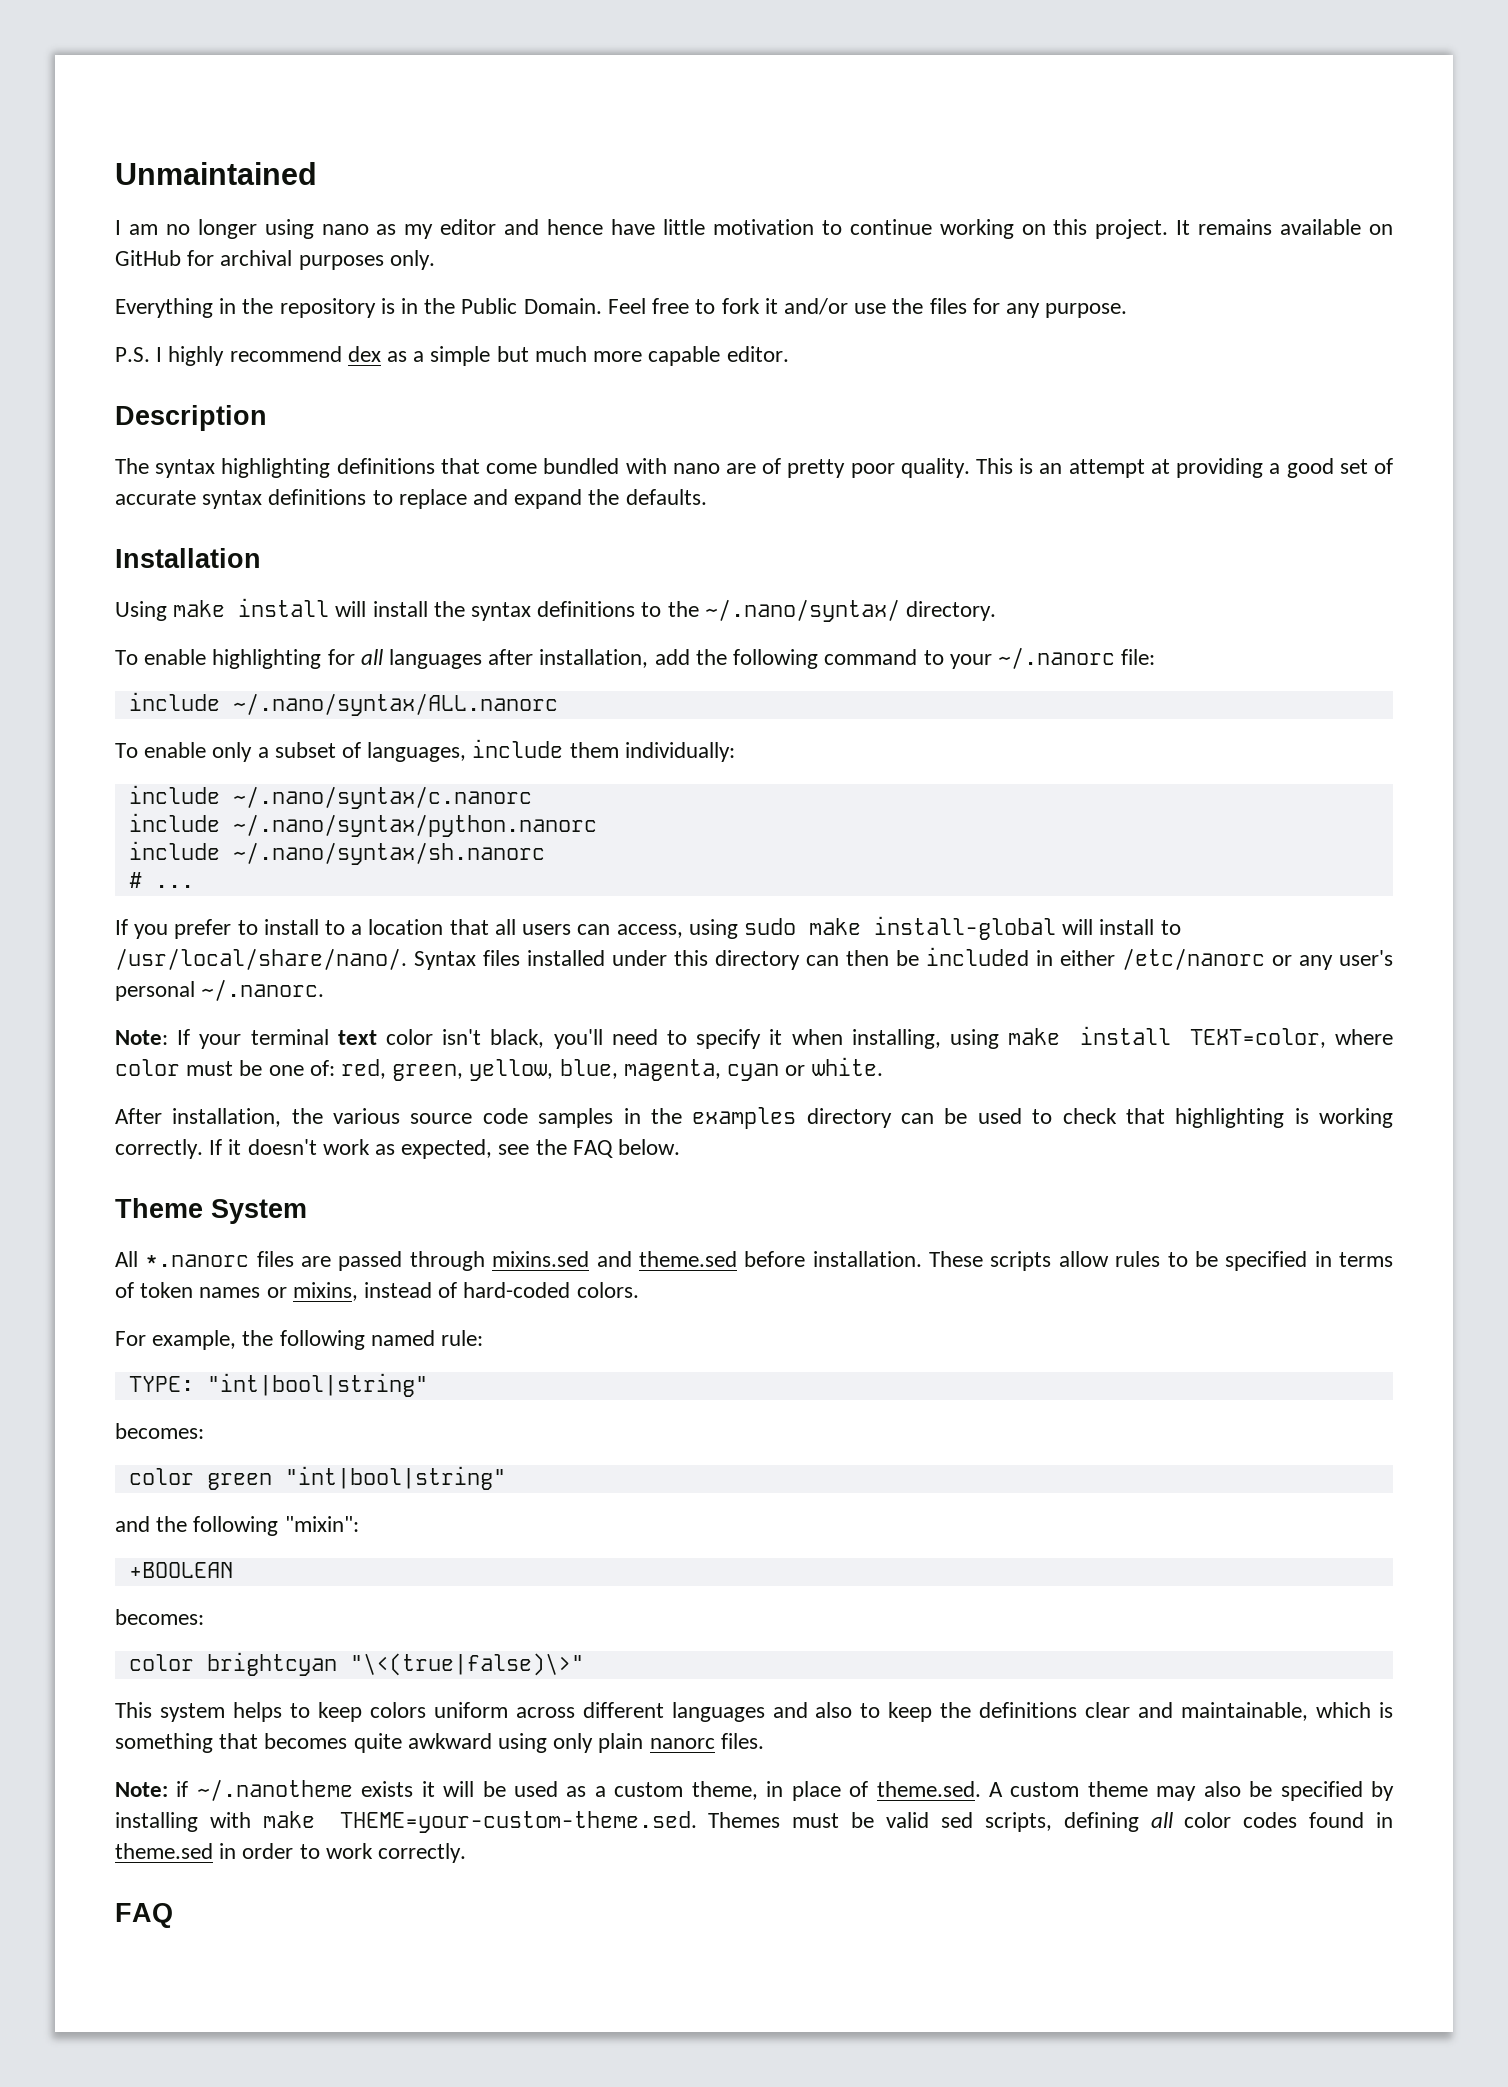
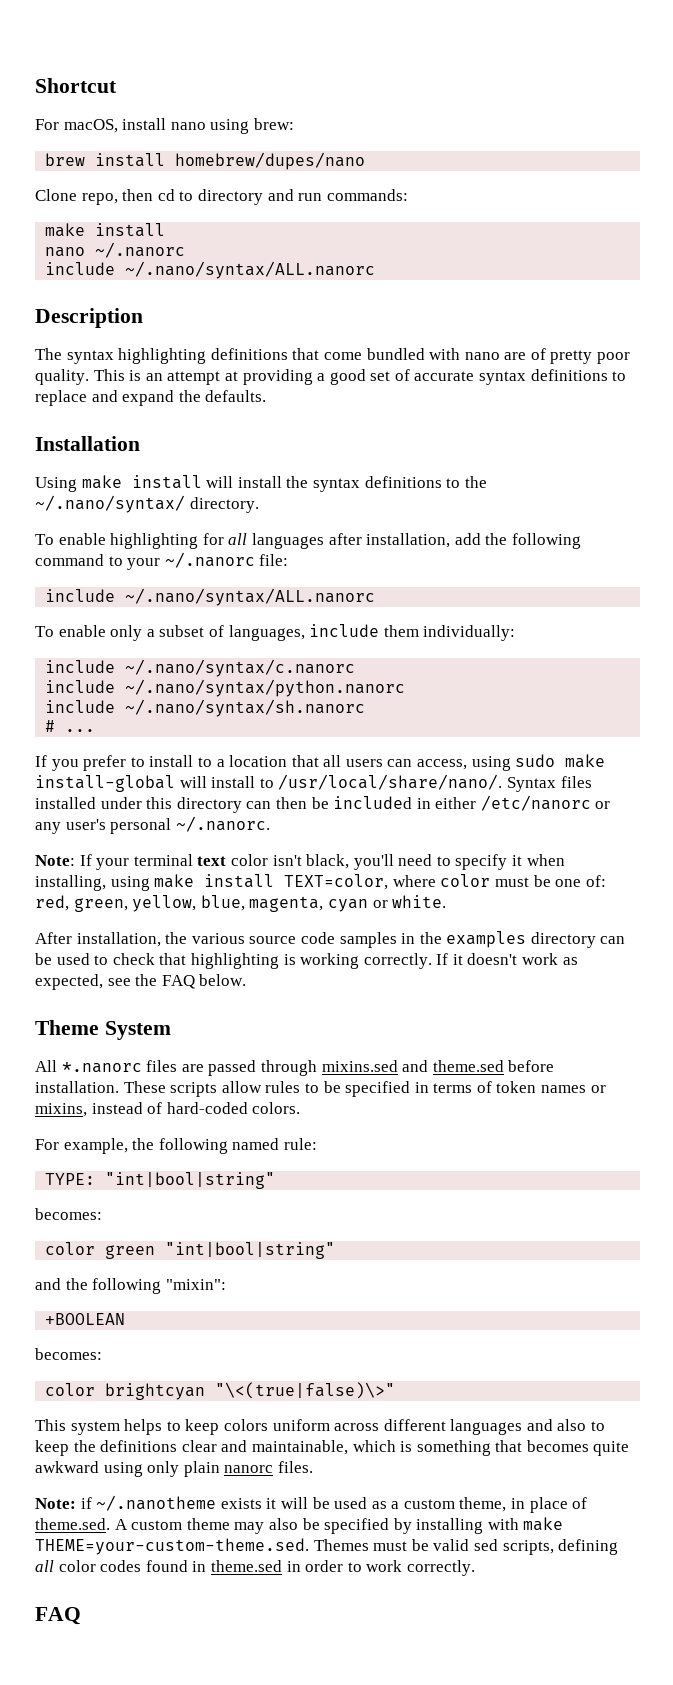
- Unmaintained
- I am no longer using nano as my editor and hence have little motivation to continue working on this project. It remains available on GitHub for archival purposes only.
- Everything in the repository is in the Public Domain. Feel free to fork it and/or use the files for any purpose.
- P.S. I highly recommend dex as a simple but much more capable editor.
+ Shortcut
+ For macOS, install nano using brew:
+ brew install homebrew/dupes/nano
+ Clone repo, then cd to directory and run commands:
+ make install
+ nano ~/.nanorc
+ include ~/.nano/syntax/ALL.nanorc

